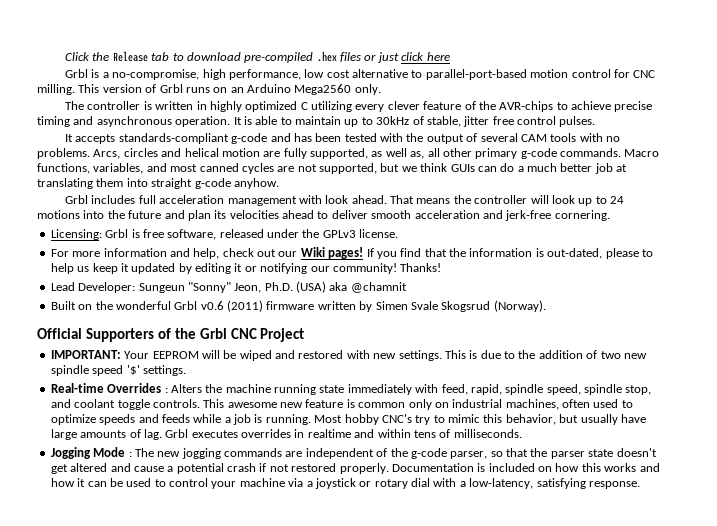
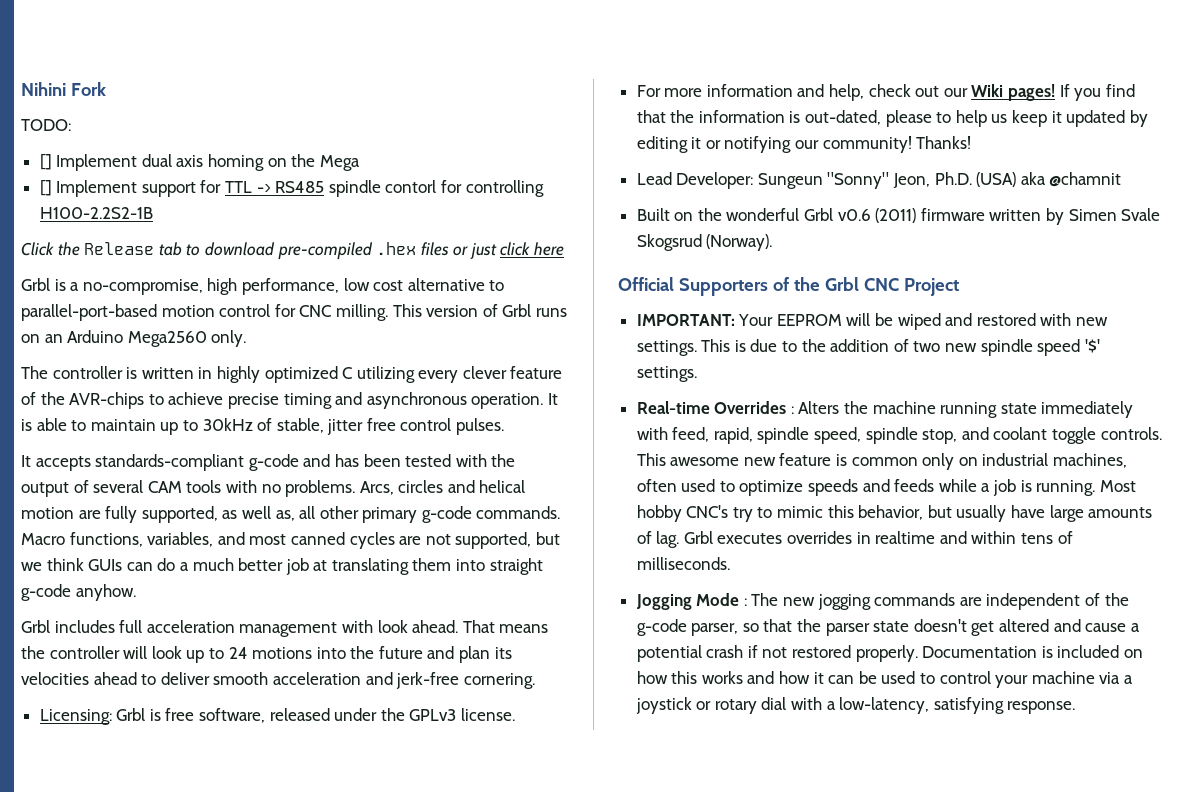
+ Nihini Fork
+ TODO:
+ [] Implement dual axis homing on the Mega
+ [] Implement support for TTL -> RS485 spindle contorl for controlling H100-2.2S2-1B

